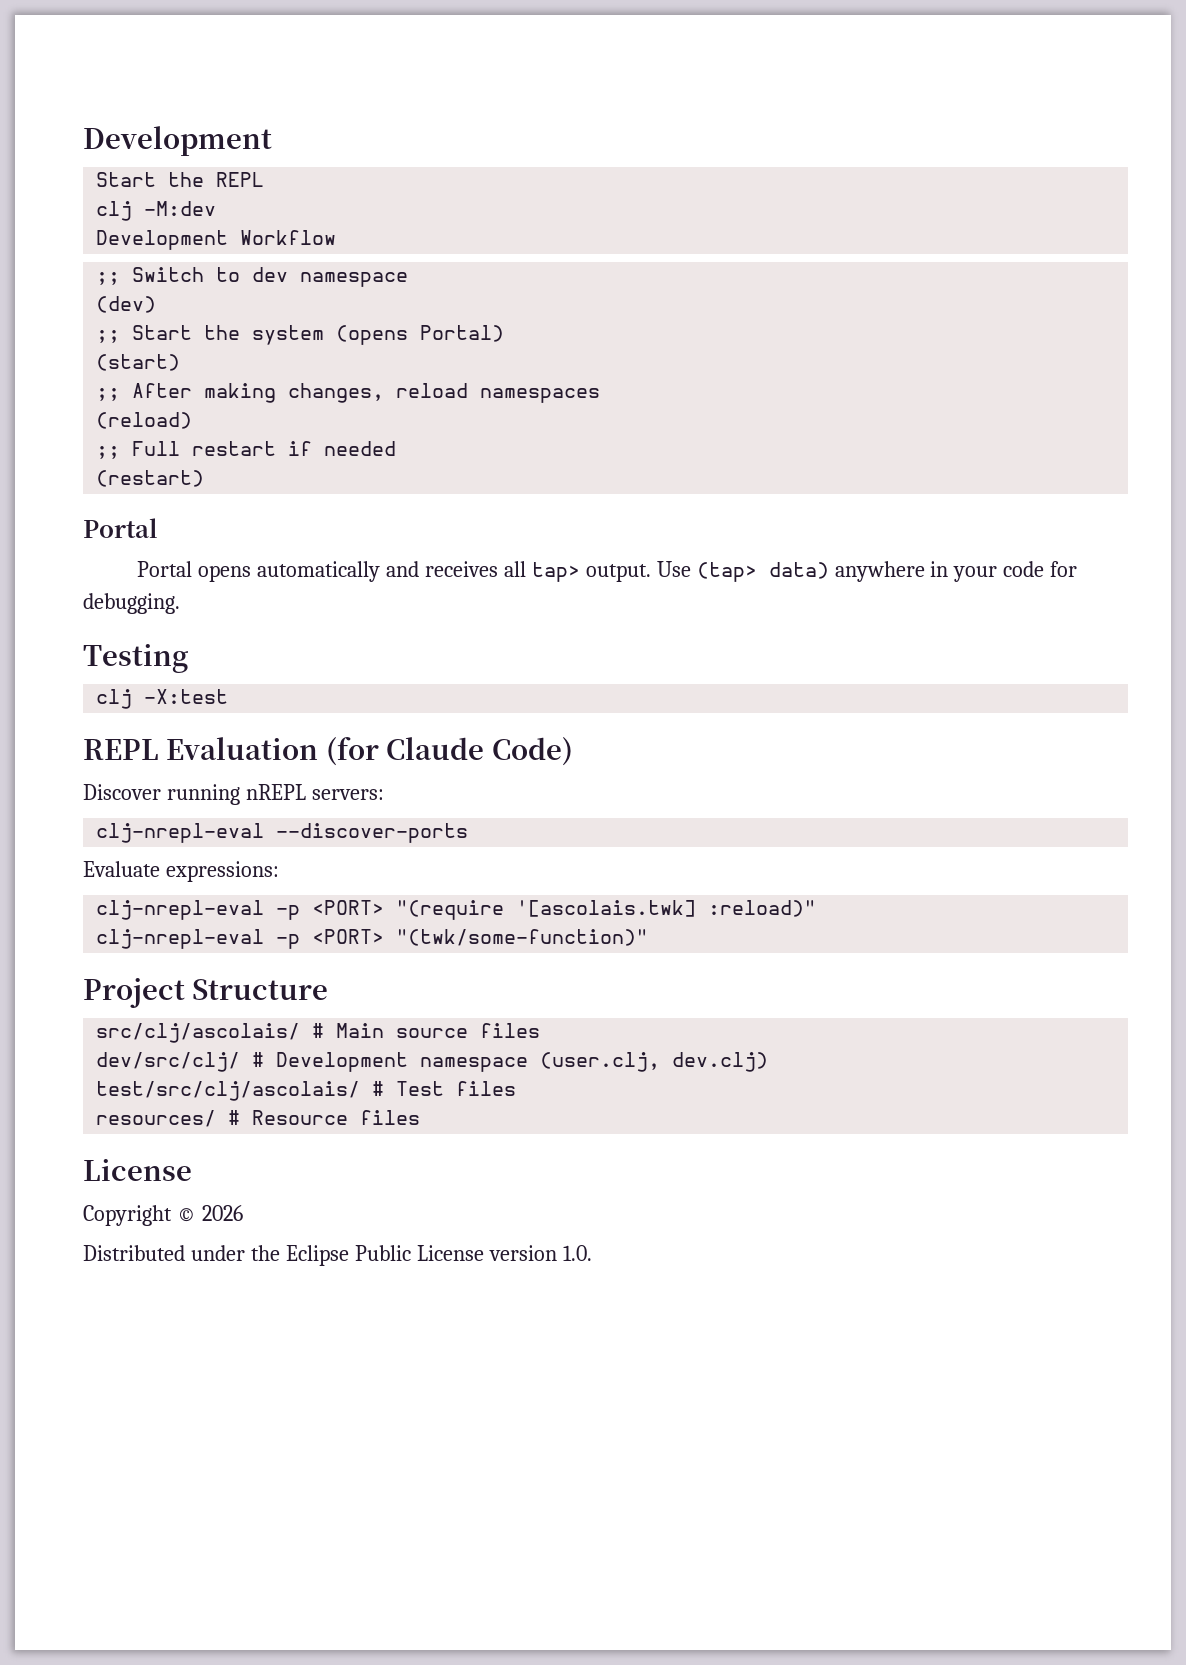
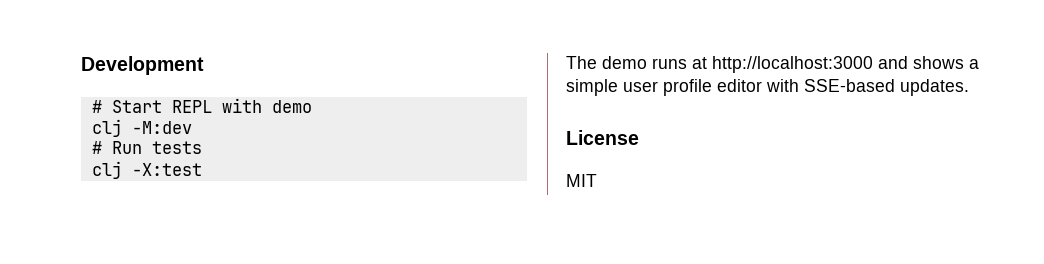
- Start the REPL
+ # Start REPL with demo
- Development Workflow
- ;; Switch to dev namespace
- (dev)
- ;; Start the system (opens Portal)
- (start)
- ;; After making changes, reload namespaces
- (reload)
- ;; Full restart if needed
- (restart)
- Portal
- Portal opens automatically and receives all tap> output. Use (tap> data) anywhere in your code for debugging.
- Testing
+ # Run tests
  clj -X:test
- REPL Evaluation (for Claude Code)
- Discover running nREPL servers:
- clj-nrepl-eval --discover-ports
- Evaluate expressions:
- clj-nrepl-eval -p <PORT> "(require '[ascolais.twk] :reload)"
- clj-nrepl-eval -p <PORT> "(twk/some-function)"
- Project Structure
- src/clj/ascolais/ # Main source files
- dev/src/clj/ # Development namespace (user.clj, dev.clj)
- test/src/clj/ascolais/ # Test files
- resources/ # Resource files
+ The demo runs at http://localhost:3000 and shows a simple user profile editor with SSE-based updates.
  License
- Copyright © 2026
- Distributed under the Eclipse Public License version 1.0.
+ MIT

